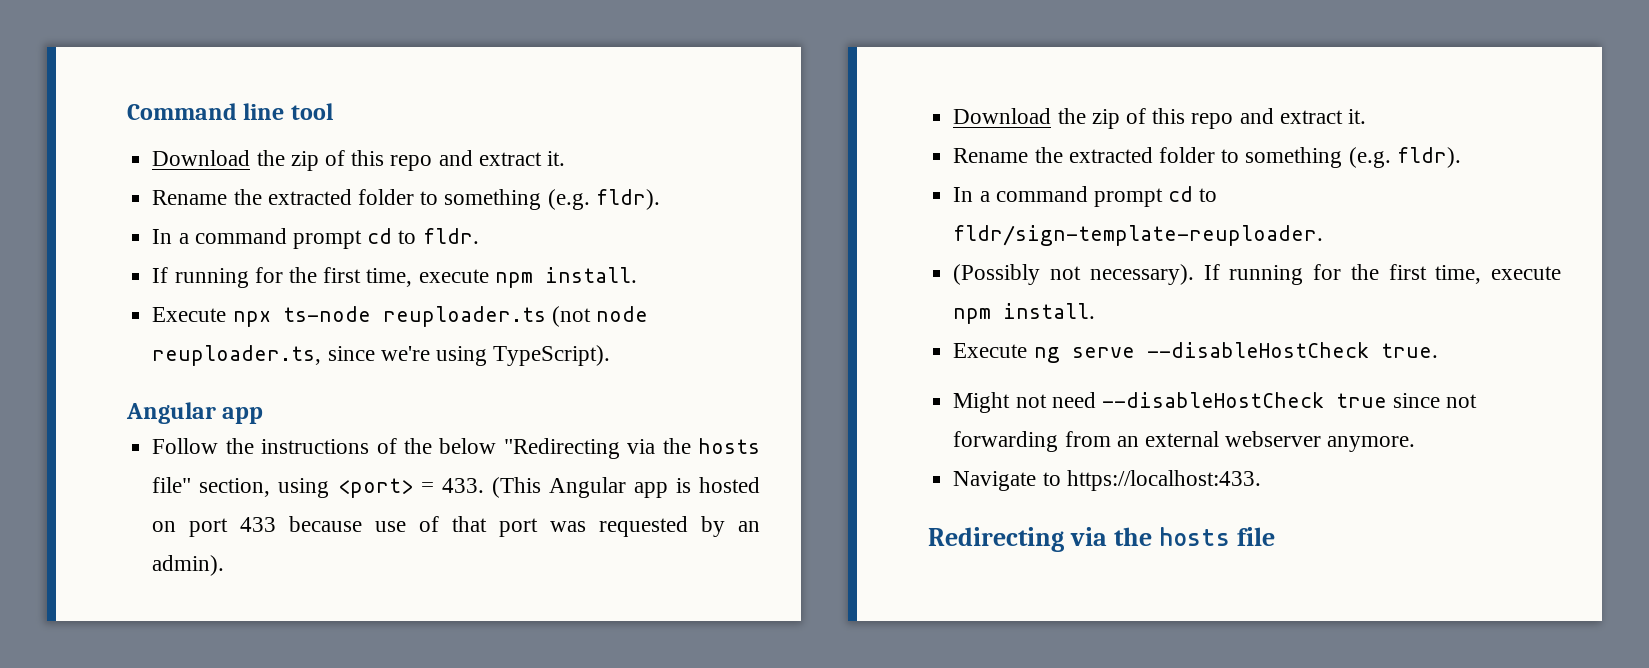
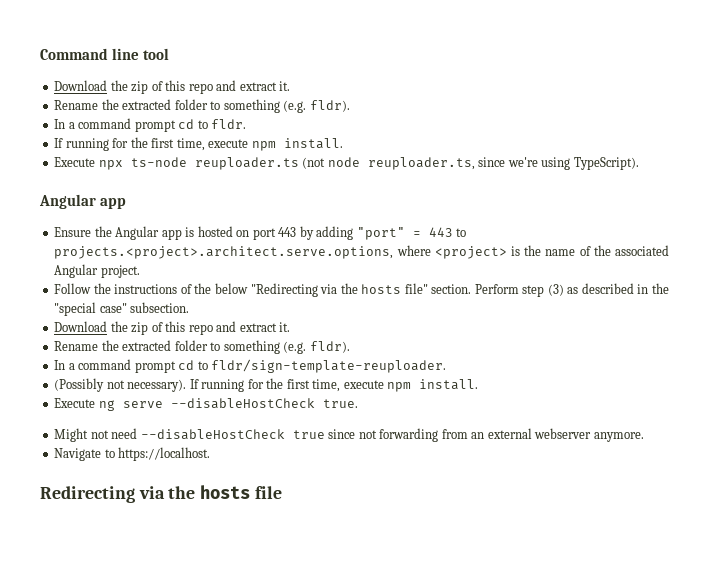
+ Ensure the Angular app is hosted on port 443 by adding "port" = 443 to projects.<project>.architect.serve.options, where <project> is the name of the associated Angular project.
- Follow the instructions of the below "Redirecting via the hosts file" section, using <port> = 433. (This Angular app is hosted on port 433 because use of that port was requested by an admin).
+ Follow the instructions of the below "Redirecting via the hosts file" section. Perform step (3) as described in the "special case" subsection.
- Navigate to https://localhost:433.
+ Navigate to https://localhost.

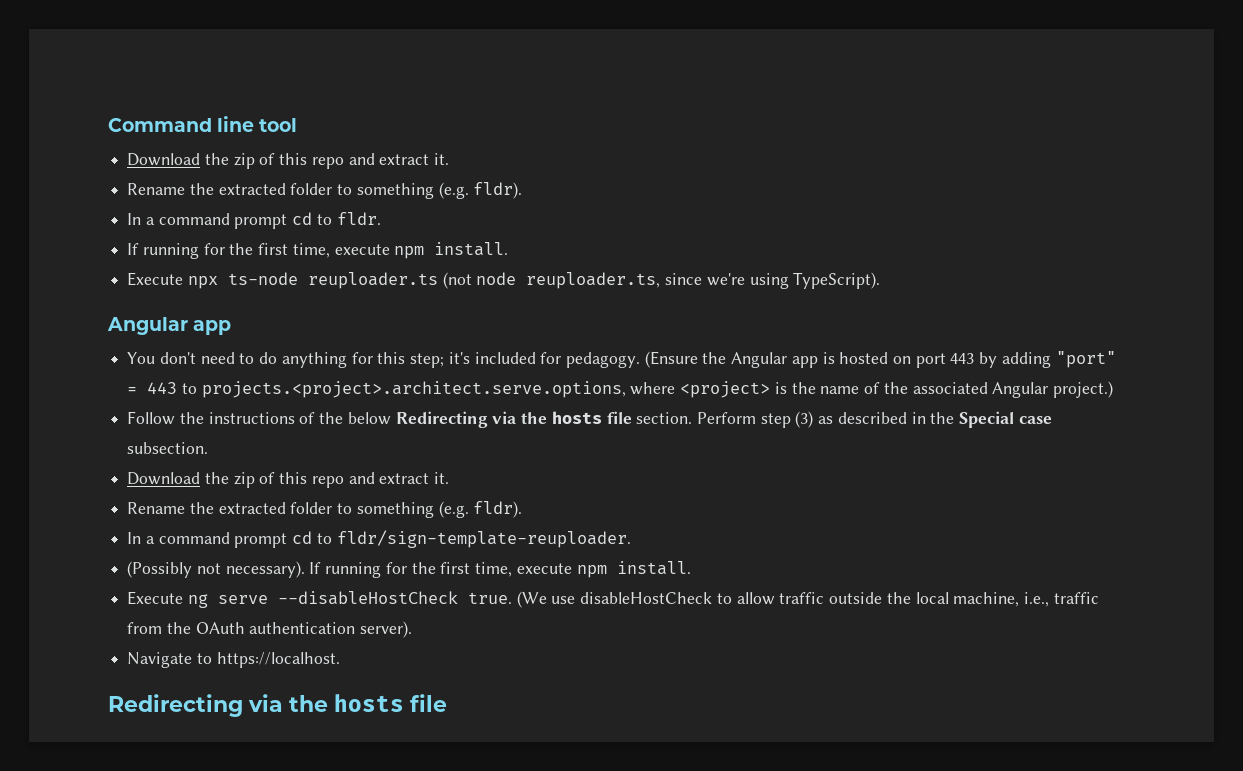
- Ensure the Angular app is hosted on port 443 by adding "port" = 443 to projects.<project>.architect.serve.options, where <project> is the name of the associated Angular project.
+ You don't need to do anything for this step; it's included for pedagogy. (Ensure the Angular app is hosted on port 443 by adding "port" = 443 to projects.<project>.architect.serve.options, where <project> is the name of the associated Angular project.)
- Follow the instructions of the below "Redirecting via the hosts file" section.
+ Follow the instructions of the below Redirecting via the hosts file section.
- Perform step (3) as described in the "special case" subsection.
+ Perform step (3) as described in the Special case subsection.
- Execute ng serve --disableHostCheck true.
- Might not need --disableHostCheck true since not forwarding from an external webserver anymore.
+ Execute ng serve --disableHostCheck true. (We use disableHostCheck to allow traffic outside the local machine, i.e., traffic from the OAuth authentication server).

